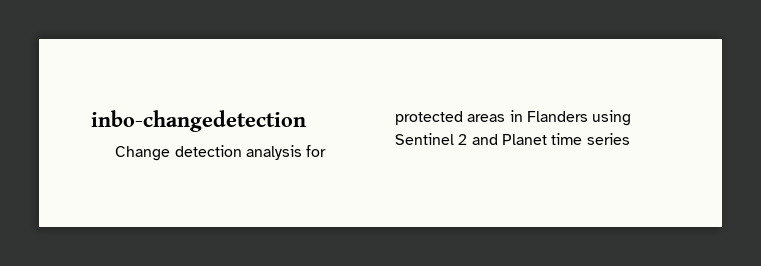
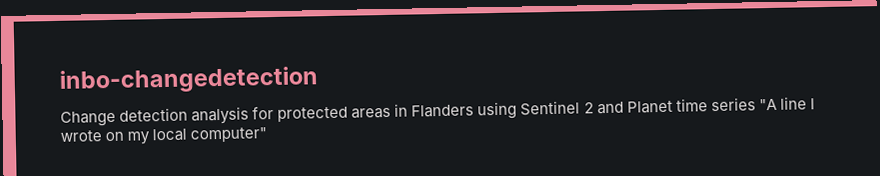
- Change detection analysis for protected areas in Flanders using Sentinel 2 and Planet time series
+ Change detection analysis for protected areas in Flanders using Sentinel 2 and Planet time series "A line I wrote on my local computer"

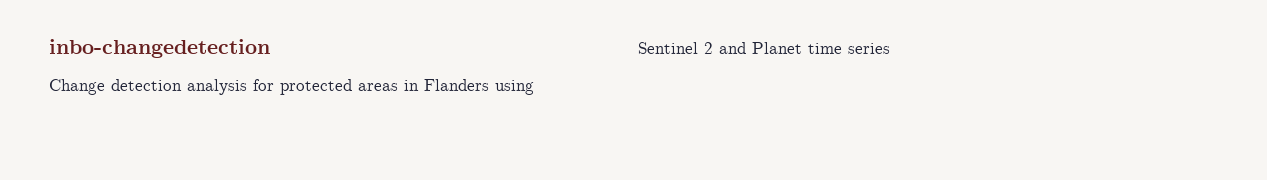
- Change detection analysis for protected areas in Flanders using Sentinel 2 and Planet time series "A line I wrote on my local computer"
+ Change detection analysis for protected areas in Flanders using Sentinel 2 and Planet time series

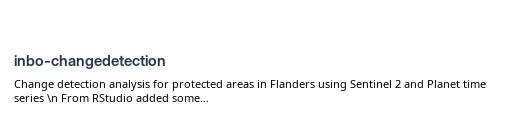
- Change detection analysis for protected areas in Flanders using Sentinel 2 and Planet time series
+ Change detection analysis for protected areas in Flanders using Sentinel 2 and Planet time series \n From RStudio added some...

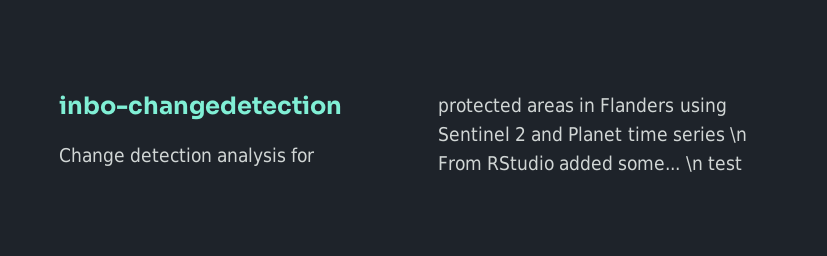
+ \n test

